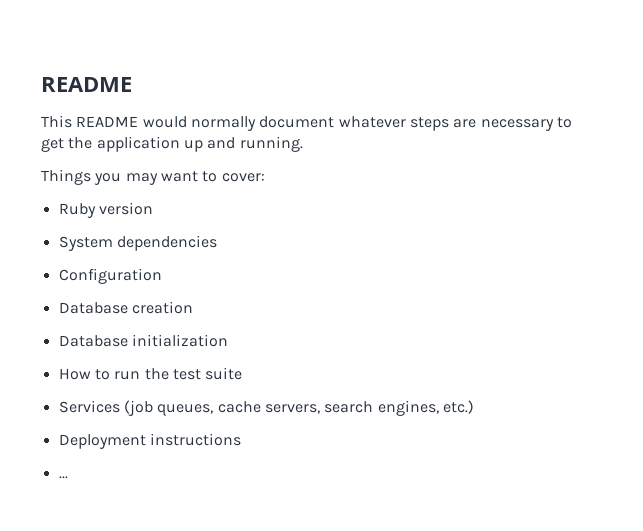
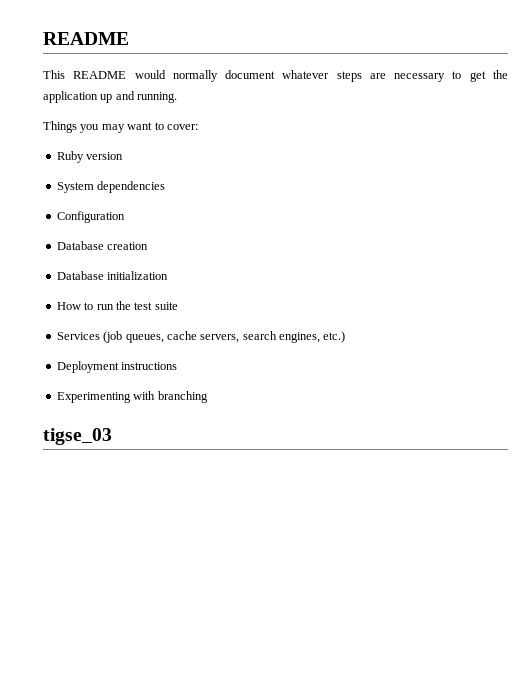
- ...
+ Experimenting with branching
+ tigse_03

